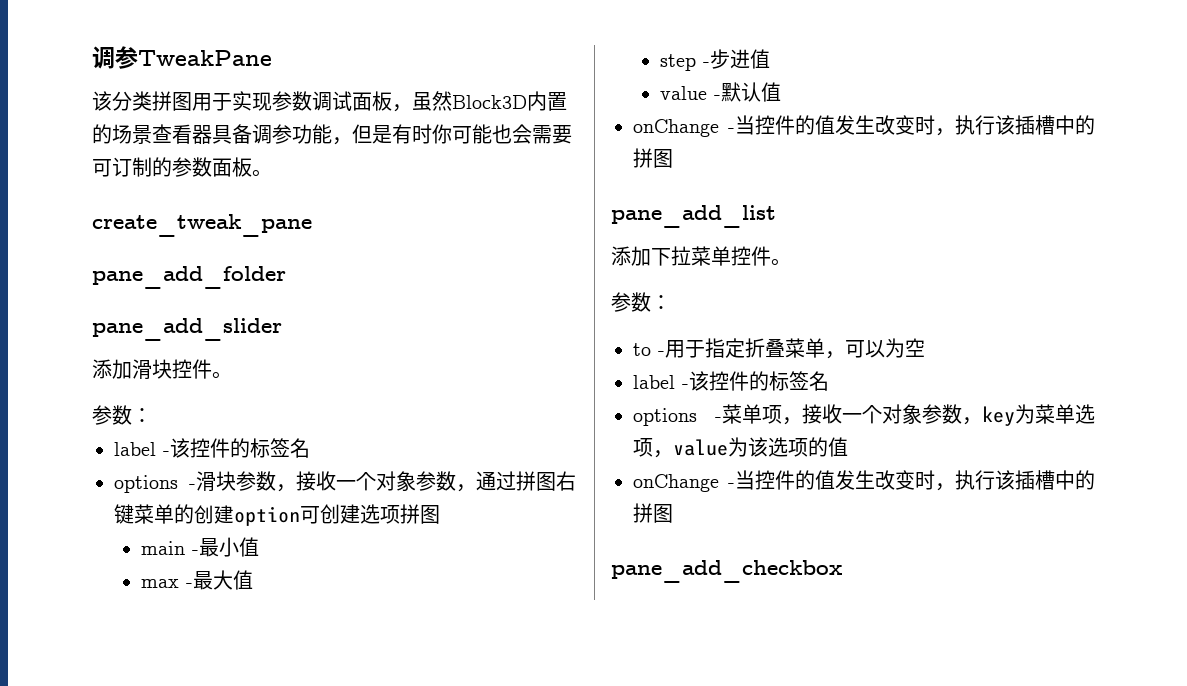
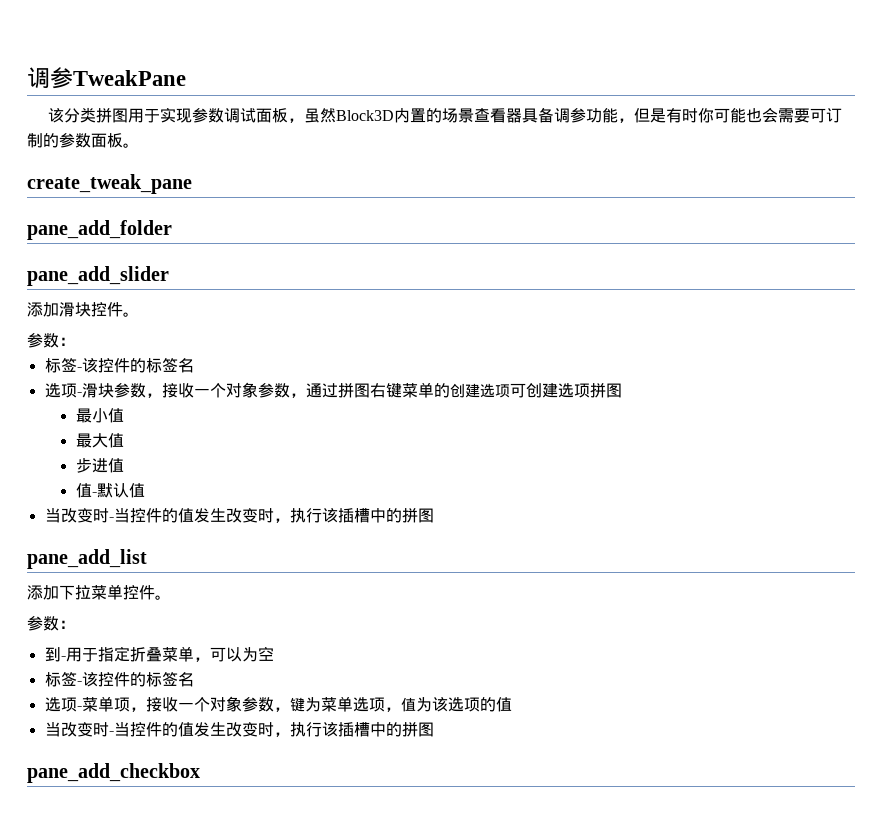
  添加滑块控件。
  参数：
- label -该控件的标签名
- options -滑块参数，接收一个对象参数，通过拼图右键菜单的创建option可创建选项拼图
+ 标签-该控件的标签名
+ 选项-滑块参数，接收一个对象参数，通过拼图右键菜单的创建选项可创建选项拼图
- main -最小值
+ 最小值
- max -最大值
+ 最大值
- step -步进值
+ 步进值
- value -默认值
- onChange -当控件的值发生改变时，执行该插槽中的拼图
+ 值-默认值
+ 当改变时-当控件的值发生改变时，执行该插槽中的拼图
- to -用于指定折叠菜单，可以为空
- label -该控件的标签名
- options -菜单项，接收一个对象参数，key为菜单选项，value为该选项的值
- onChange -当控件的值发生改变时，执行该插槽中的拼图
+ 到-用于指定折叠菜单，可以为空
+ 标签-该控件的标签名
+ 选项-菜单项，接收一个对象参数，键为菜单选项，值为该选项的值
+ 当改变时-当控件的值发生改变时，执行该插槽中的拼图

